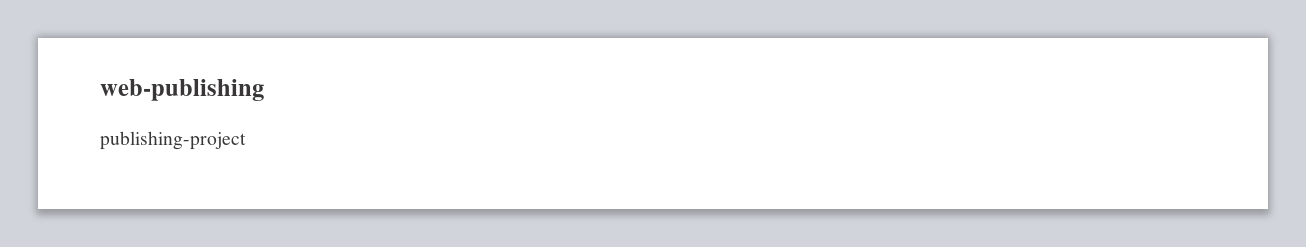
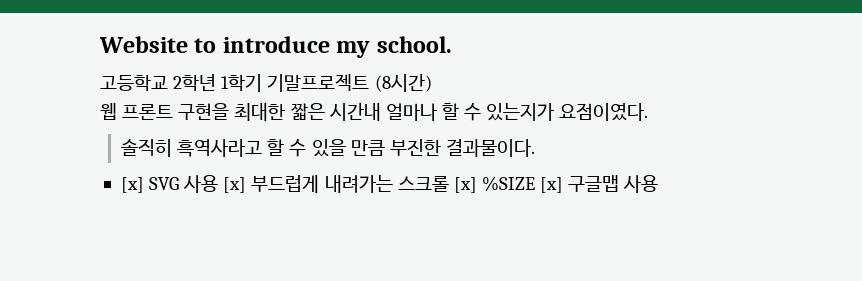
- web-publishing
- publishing-project
+ Website to introduce my school.
+ 고등학교 2학년 1학기 기말프로젝트 (8시간)
+ 웹 프론트 구현을 최대한 짧은 시간내 얼마나 할 수 있는지가 요점이였다.
+ 솔직히 흑역사라고 할 수 있을 만큼 부진한 결과물이다.
+ [x] SVG 사용 [x] 부드럽게 내려가는 스크롤 [x] %SIZE [x] 구글맵 사용

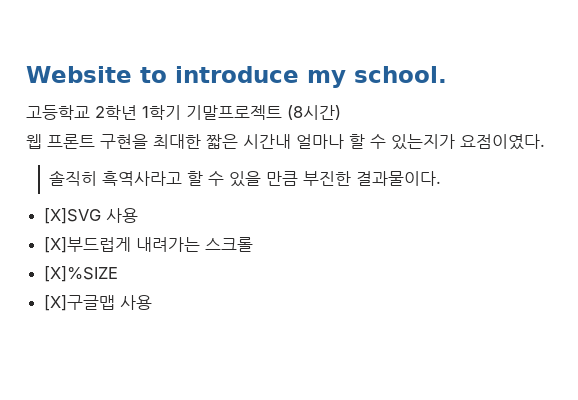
- [x] SVG 사용 [x] 부드럽게 내려가는 스크롤 [x] %SIZE [x] 구글맵 사용
+ [X]SVG 사용
+ [X]부드럽게 내려가는 스크롤
+ [X]%SIZE
+ [X]구글맵 사용

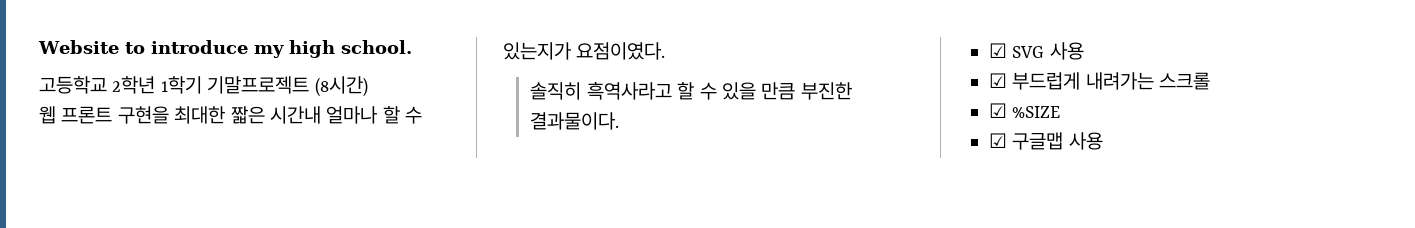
- Website to introduce my school.
+ Website to introduce my high school.
- [X]SVG 사용
+ ☑ SVG 사용
- [X]부드럽게 내려가는 스크롤
+ ☑ 부드럽게 내려가는 스크롤
- [X]%SIZE
- [X]구글맵 사용
+ ☑ %SIZE
+ ☑ 구글맵 사용

